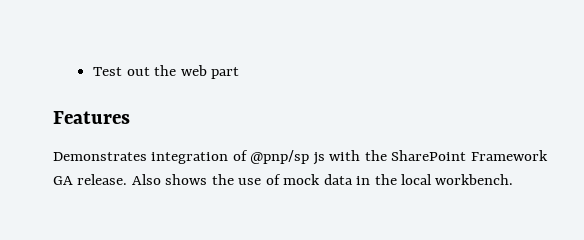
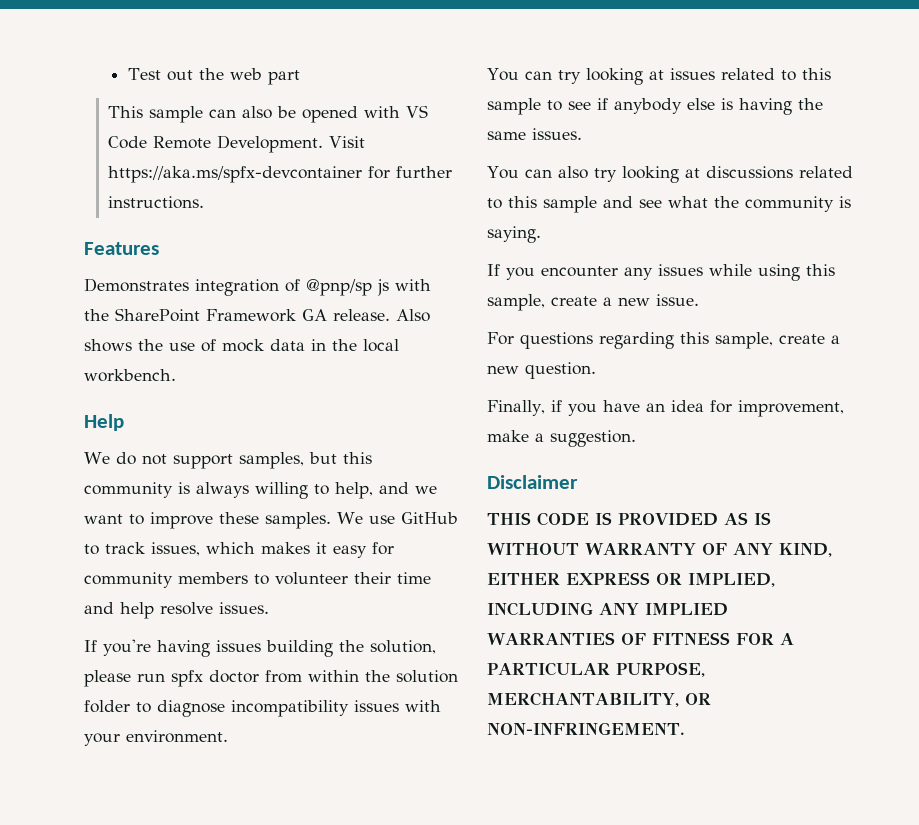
+ This sample can also be opened with VS Code Remote Development. Visit https://aka.ms/spfx-devcontainer for further instructions.
+ Help
+ We do not support samples, but this community is always willing to help, and we want to improve these samples. We use GitHub to track issues, which makes it easy for community members to volunteer their time and help resolve issues.
+ If you're having issues building the solution, please run spfx doctor from within the solution folder to diagnose incompatibility issues with your environment.
+ You can try looking at issues related to this sample to see if anybody else is having the same issues.
+ You can also try looking at discussions related to this sample and see what the community is saying.
+ If you encounter any issues while using this sample, create a new issue.
+ For questions regarding this sample, create a new question.
+ Finally, if you have an idea for improvement, make a suggestion.
+ Disclaimer
+ THIS CODE IS PROVIDED AS IS WITHOUT WARRANTY OF ANY KIND, EITHER EXPRESS OR IMPLIED, INCLUDING ANY IMPLIED WARRANTIES OF FITNESS FOR A PARTICULAR PURPOSE, MERCHANTABILITY, OR NON-INFRINGEMENT.

